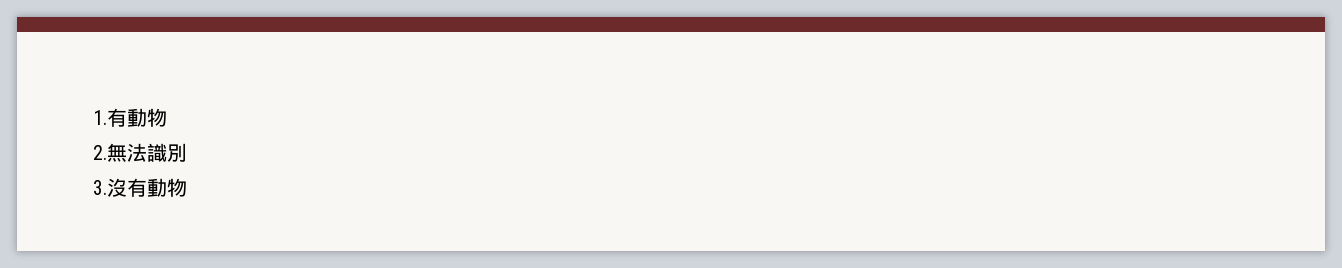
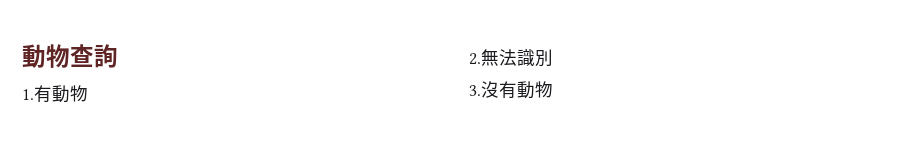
+ 動物查詢

